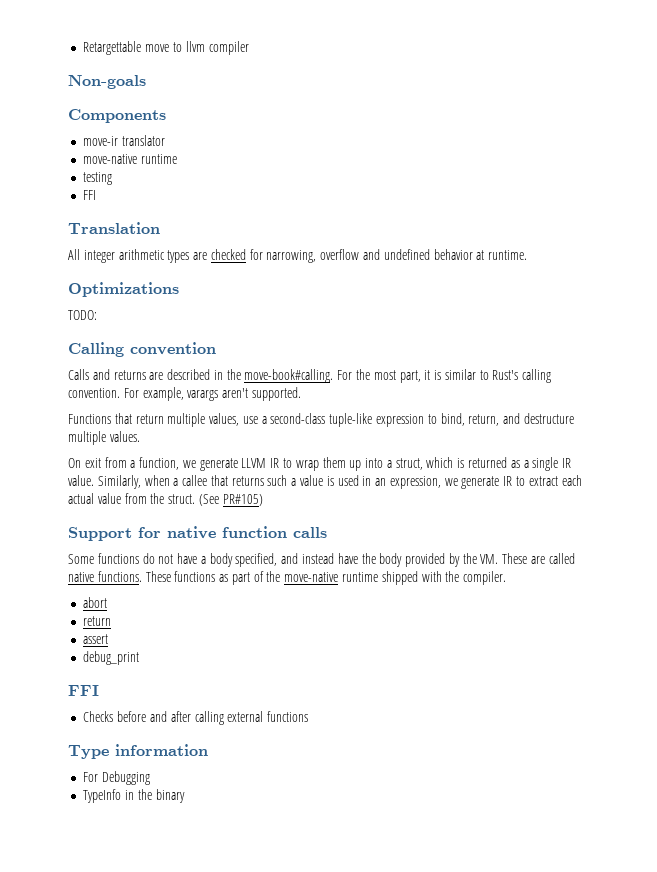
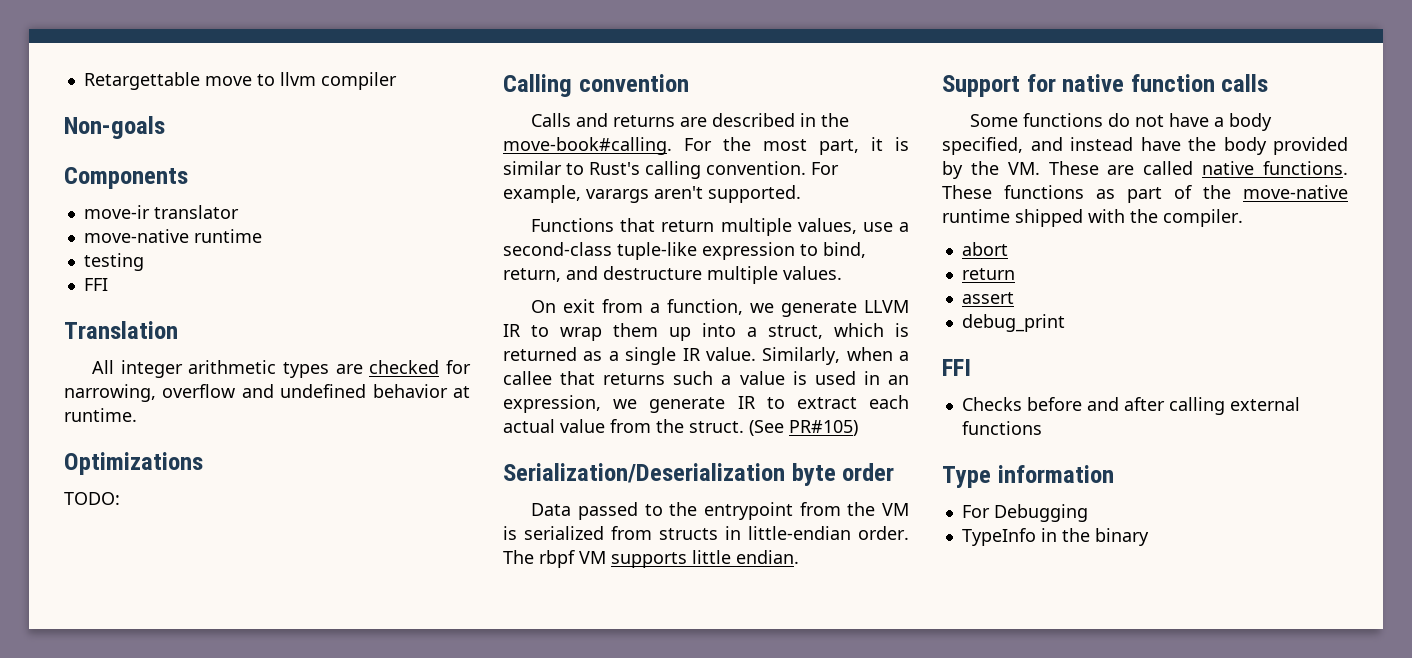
+ Serialization/Deserialization byte order
+ Data passed to the entrypoint from the VM is serialized from structs in little-endian order. The rbpf VM supports little endian.

